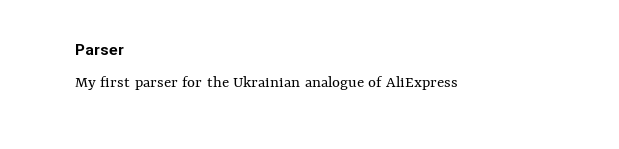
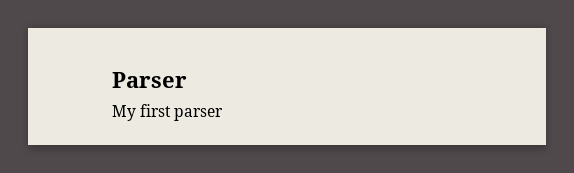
- My first parser for the Ukrainian analogue of AliExpress
+ My first parser

